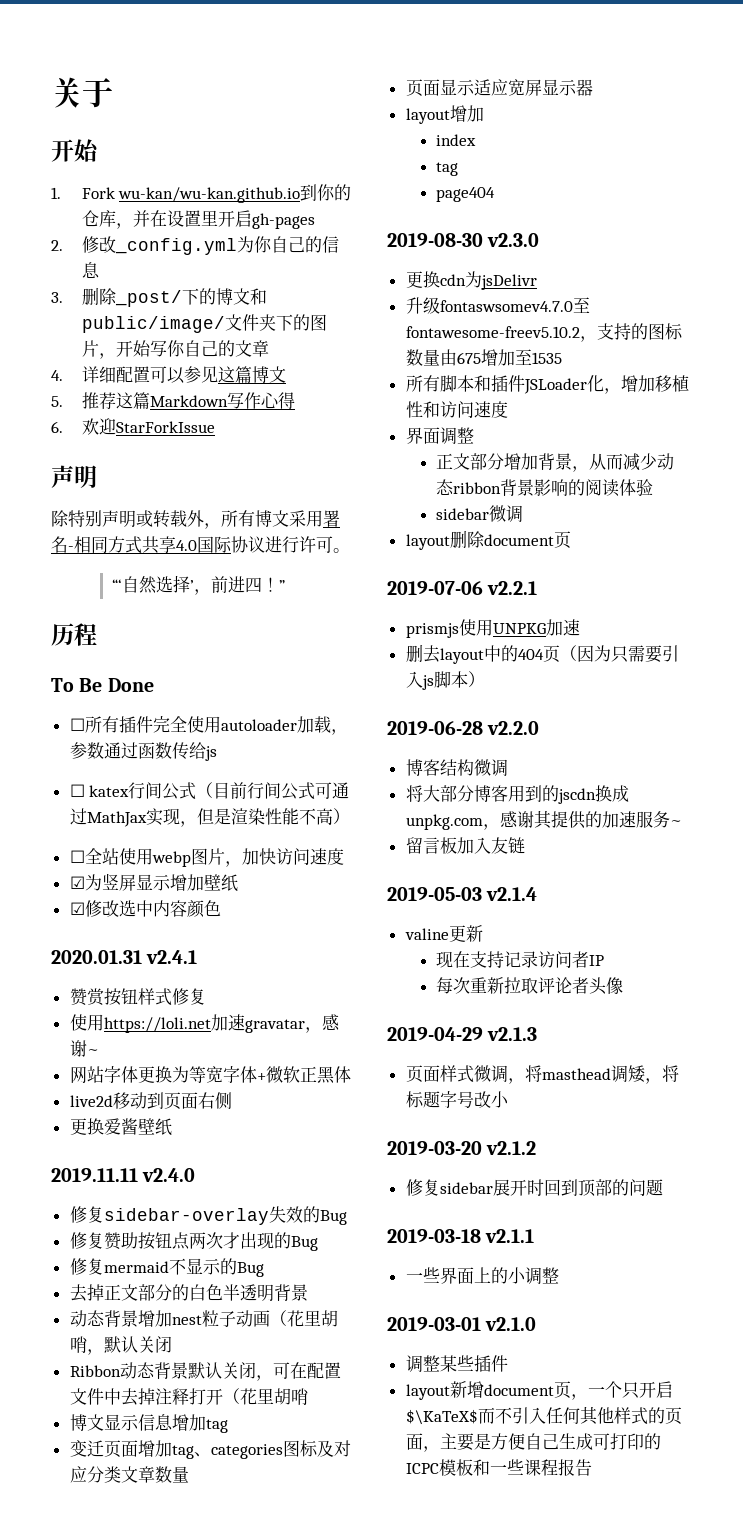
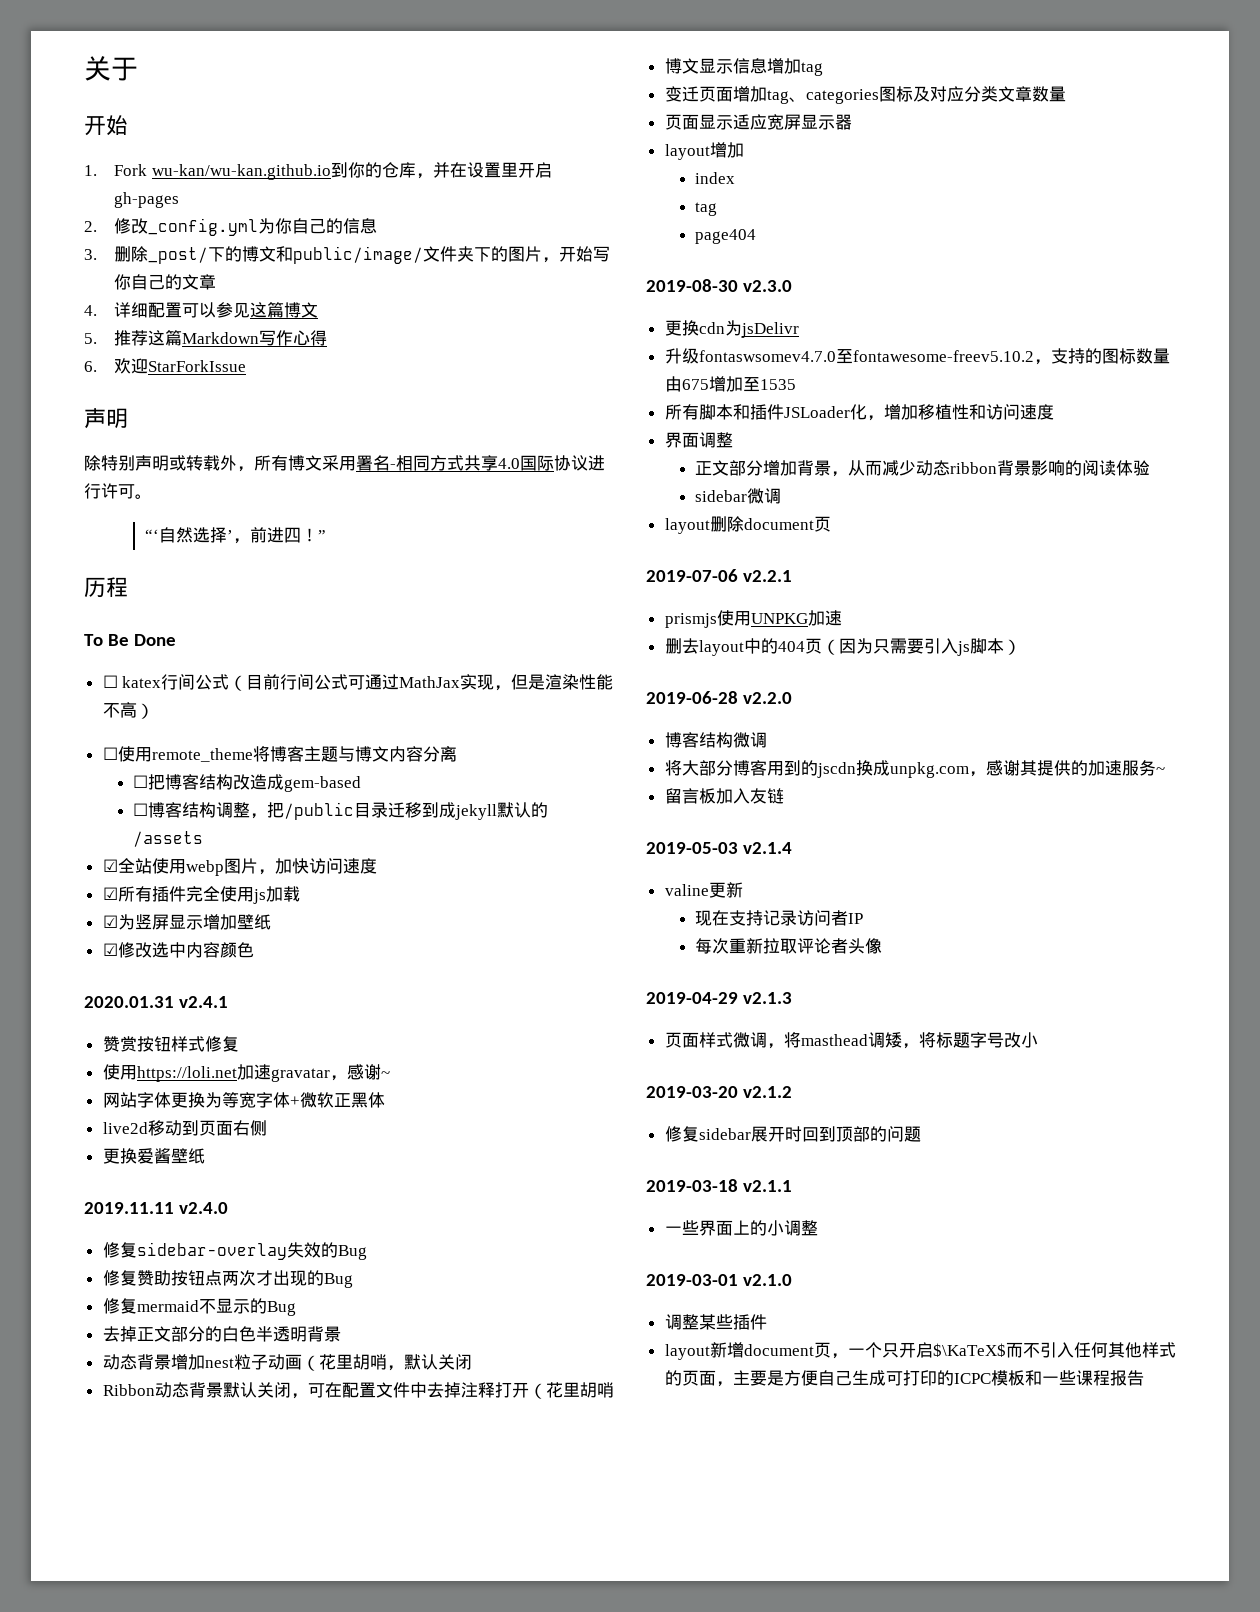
- ☐所有插件完全使用autoloader加载，参数通过函数传给js
- ☐全站使用webp图片，加快访问速度
+ ☐使用remote_theme将博客主题与博文内容分离
+ ☐把博客结构改造成gem-based
+ ☐博客结构调整，把/public目录迁移到成jekyll默认的/assets
+ ☑全站使用webp图片，加快访问速度
+ ☑所有插件完全使用js加载

